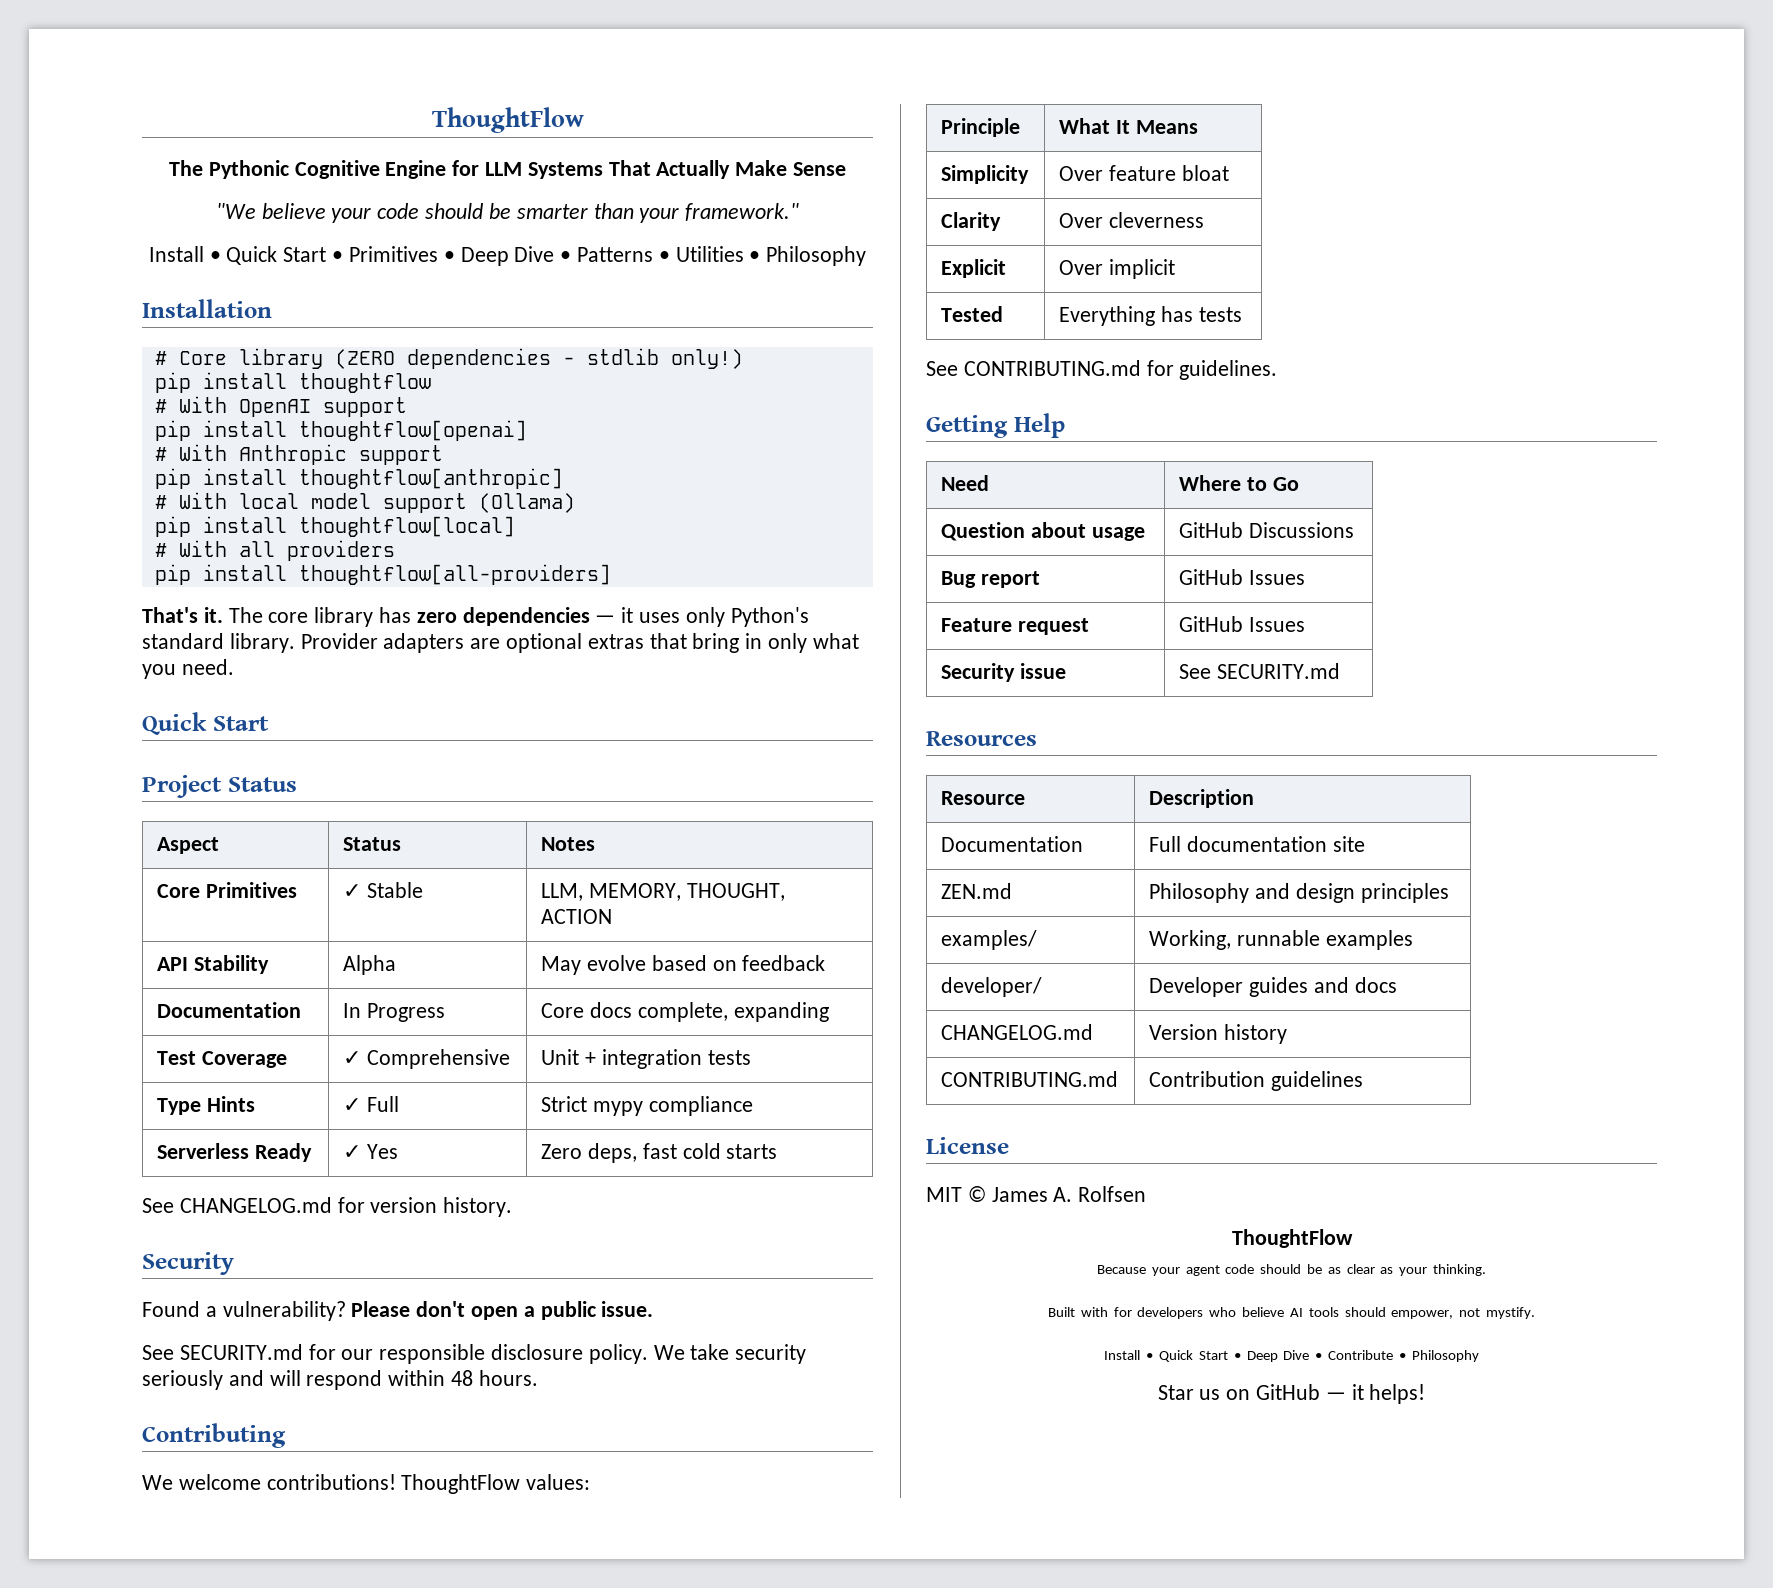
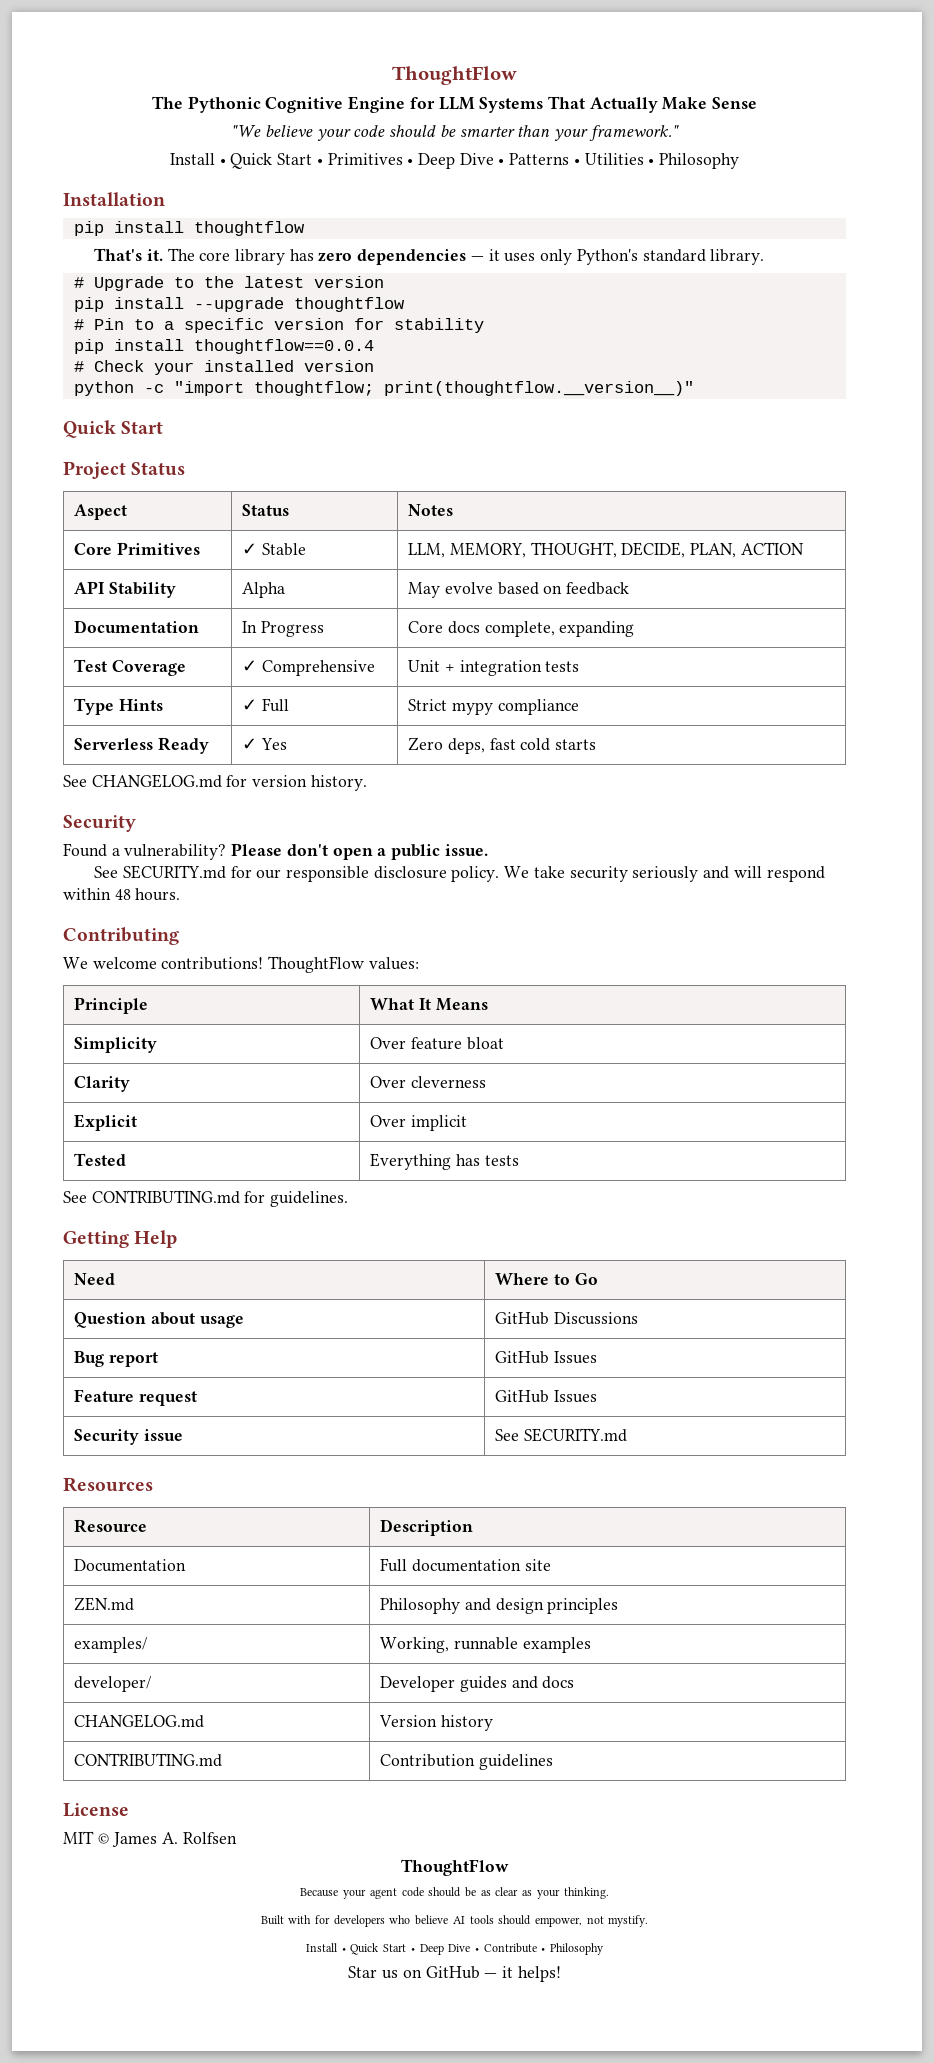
- # Core library (ZERO dependencies - stdlib only!)
  pip install thoughtflow
- # With OpenAI support
- pip install thoughtflow[openai]
- # With Anthropic support
- pip install thoughtflow[anthropic]
- # With local model support (Ollama)
- pip install thoughtflow[local]
- # With all providers
- pip install thoughtflow[all-providers]
- The core library has zero dependencies — it uses only Python's standard library. Provider adapters are optional extras that bring in only what you need.
+ The core library has zero dependencies — it uses only Python's standard library.
+ # Upgrade to the latest version
+ pip install --upgrade thoughtflow
+ # Pin to a specific version for stability
+ pip install thoughtflow==0.0.4
+ # Check your installed version
+ python -c "import thoughtflow; print(thoughtflow.__version__)"
- Core Primitives | ✓ Stable | LLM, MEMORY, THOUGHT, ACTION
+ Core Primitives | ✓ Stable | LLM, MEMORY, THOUGHT, DECIDE, PLAN, ACTION

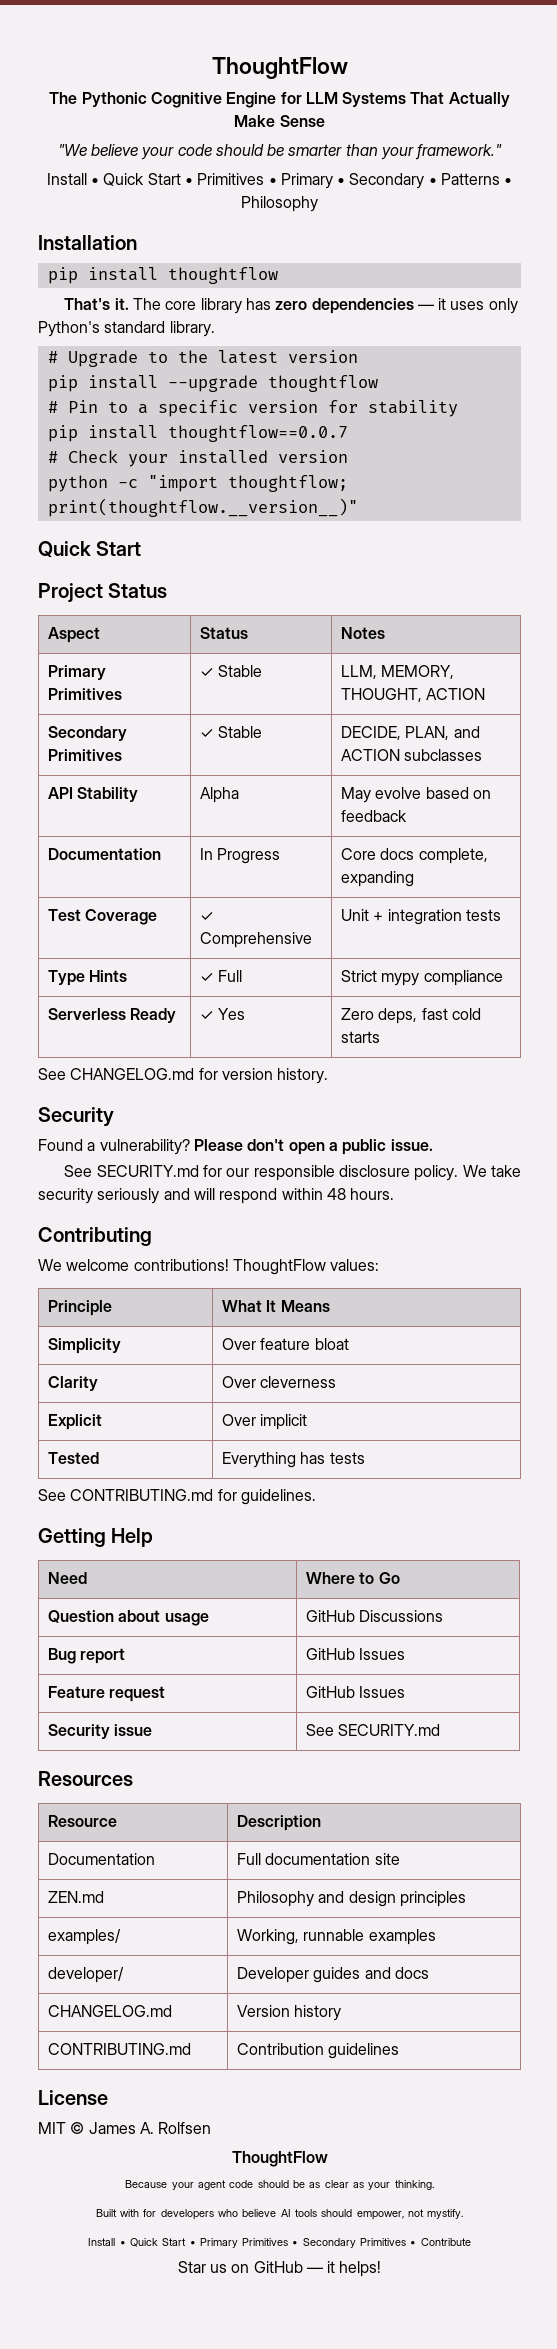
- Install • Quick Start • Primitives • Deep Dive • Patterns • Utilities • Philosophy
+ Install • Quick Start • Primitives • Primary • Secondary • Patterns • Philosophy
- pip install thoughtflow==0.0.4
+ pip install thoughtflow==0.0.7
- Core Primitives | ✓ Stable | LLM, MEMORY, THOUGHT, DECIDE, PLAN, ACTION
+ Primary Primitives | ✓ Stable | LLM, MEMORY, THOUGHT, ACTION
+ Secondary Primitives | ✓ Stable | DECIDE, PLAN, and ACTION subclasses
- Install • Quick Start • Deep Dive • Contribute • Philosophy
+ Install • Quick Start • Primary Primitives • Secondary Primitives • Contribute

